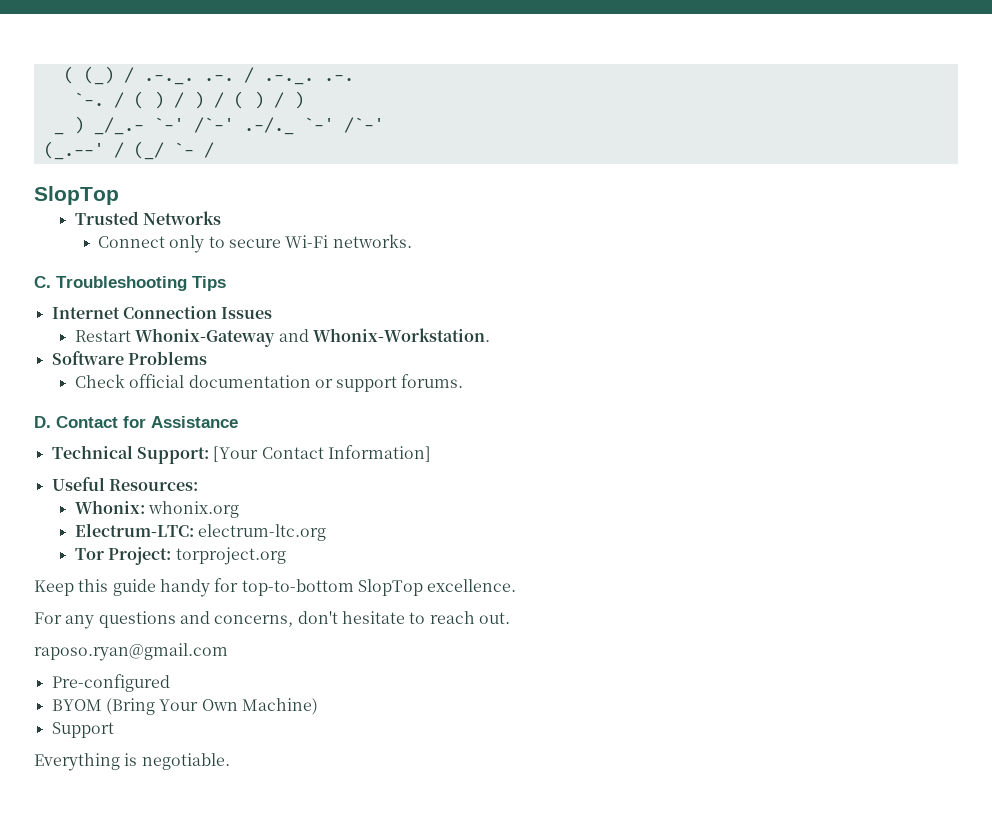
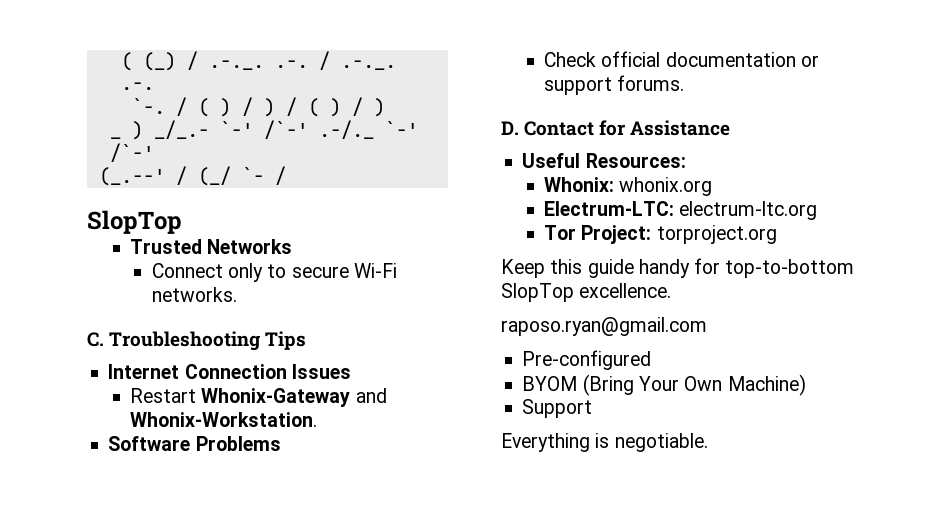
- Technical Support: [Your Contact Information]
- For any questions and concerns, don't hesitate to reach out.

